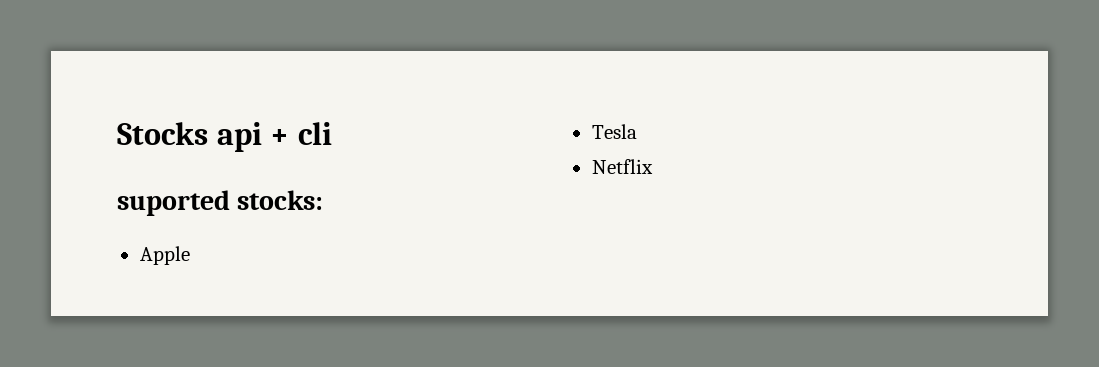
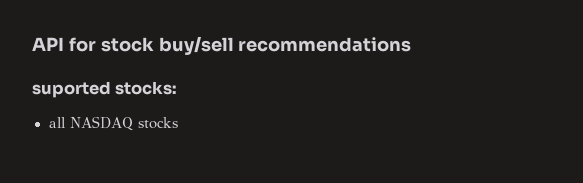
- Stocks api + cli
+ API for stock buy/sell recommendations
- Apple
- Tesla
- Netflix
+ all NASDAQ stocks

